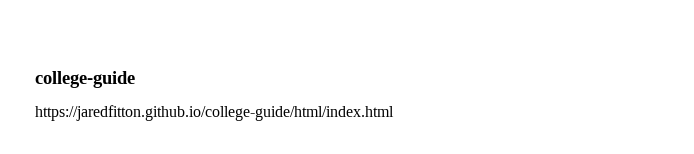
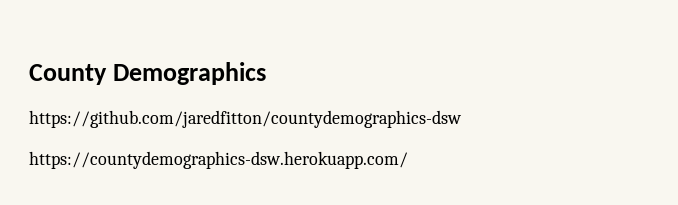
- college-guide
- https://jaredfitton.github.io/college-guide/html/index.html
+ County Demographics
+ https://github.com/jaredfitton/countydemographics-dsw
+ https://countydemographics-dsw.herokuapp.com/

